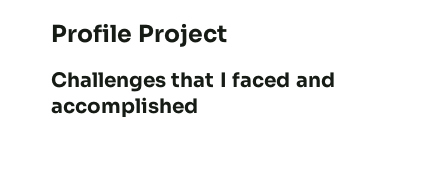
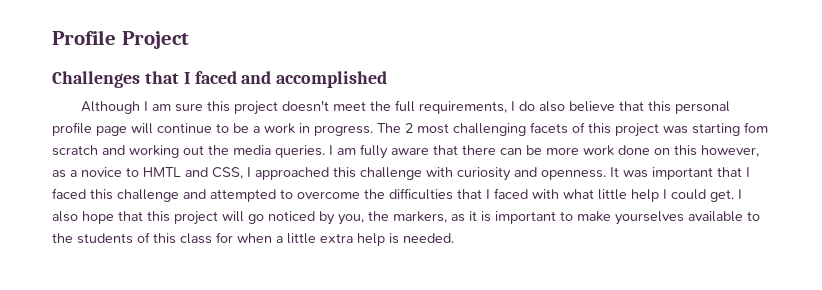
+ Although I am sure this project doesn't meet the full requirements, I do also believe that this personal profile page will continue to be a work in progress. The 2 most challenging facets of this project was starting fom scratch and working out the media queries. I am fully aware that there can be more work done on this however, as a novice to HMTL and CSS, I approached this challenge with curiosity and openness. It was important that I faced this challenge and attempted to overcome the difficulties that I faced with what little help I could get. I also hope that this project will go noticed by you, the markers, as it is important to make yourselves available to the students of this class for when a little extra help is needed.

